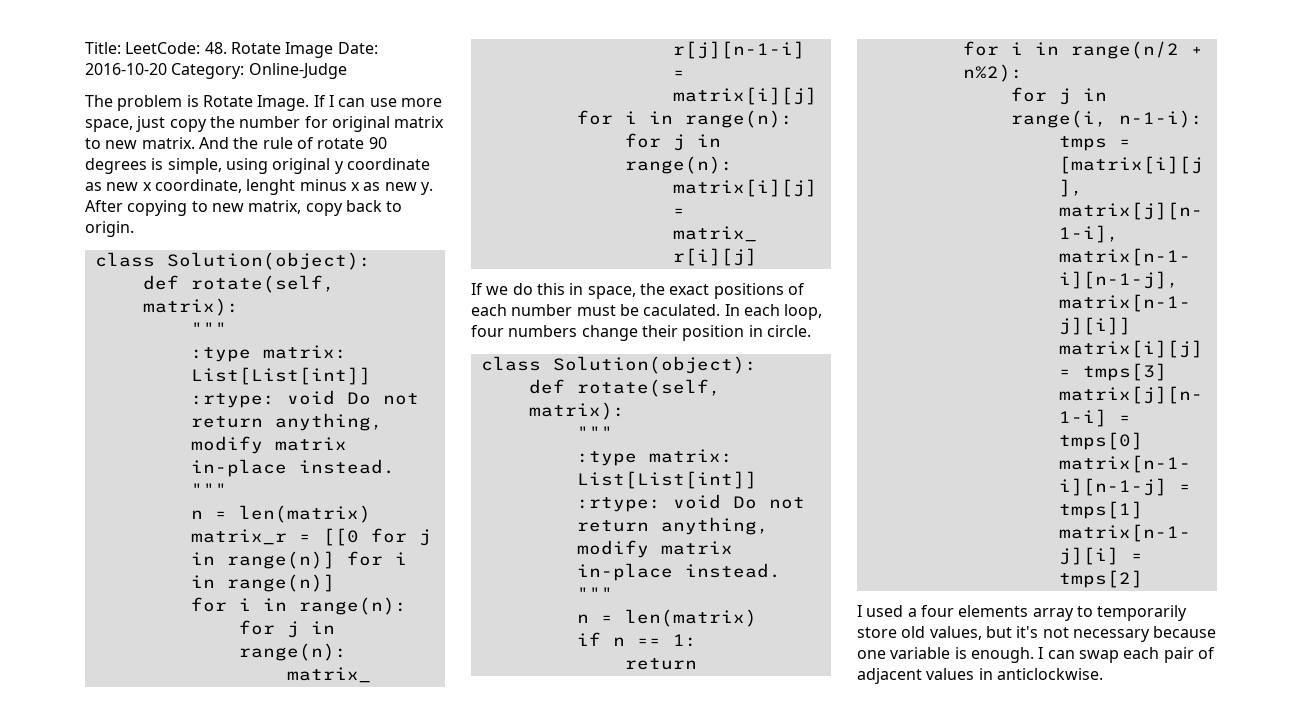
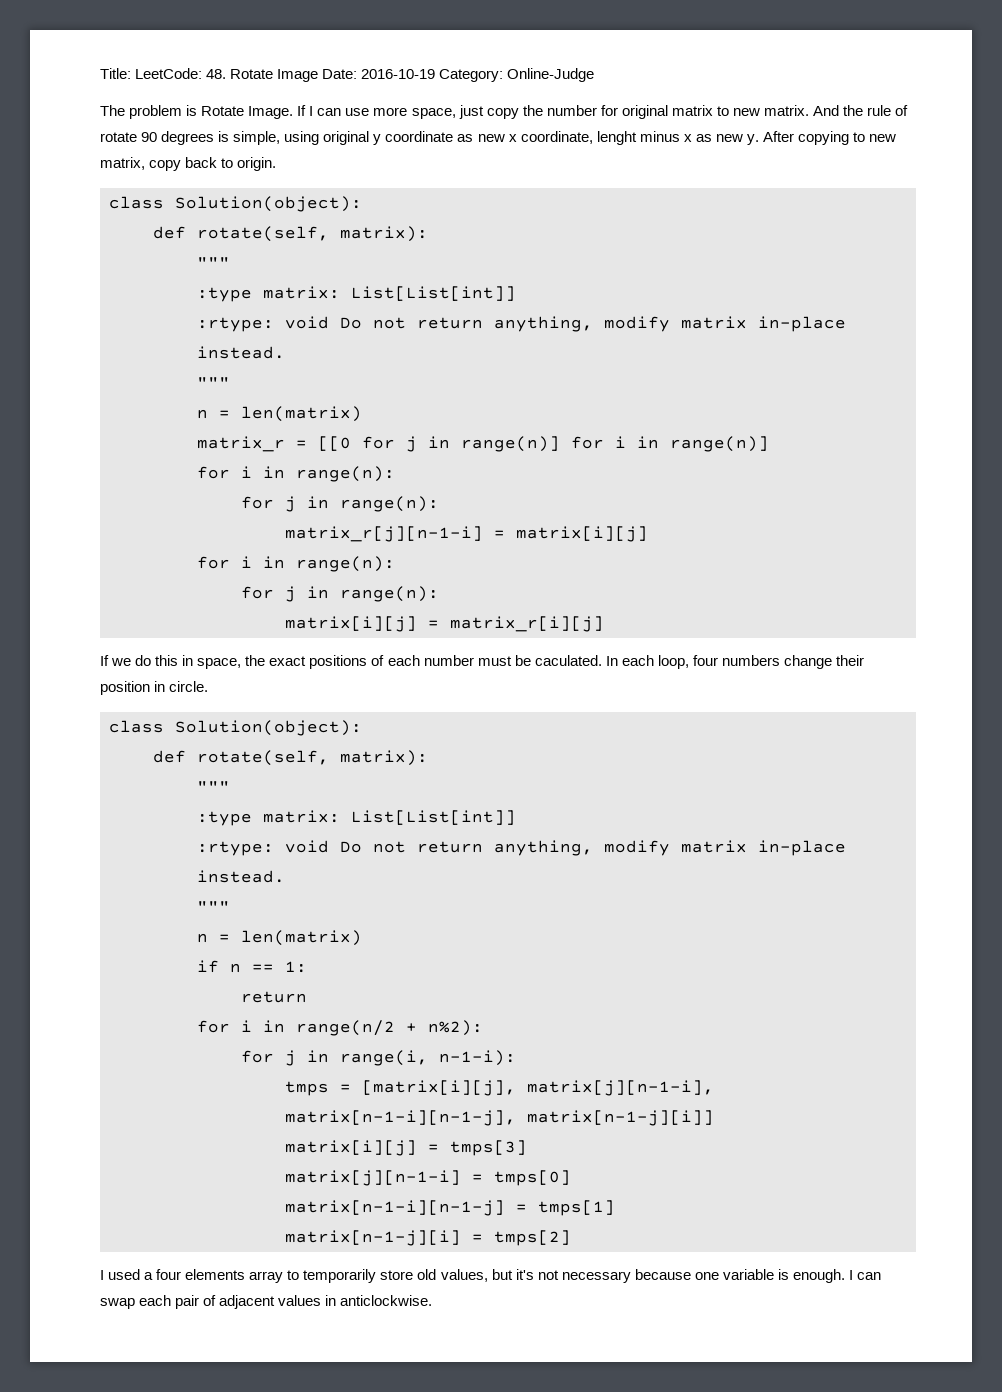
- Title: LeetCode: 48. Rotate Image Date: 2016-10-20 Category: Online-Judge
+ Title: LeetCode: 48. Rotate Image Date: 2016-10-19 Category: Online-Judge

